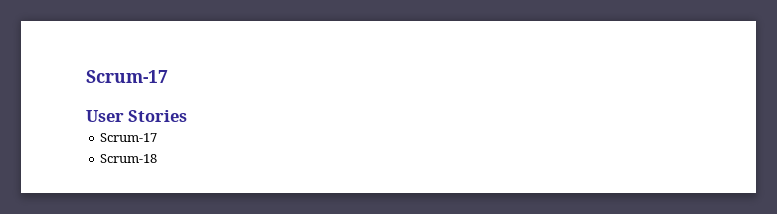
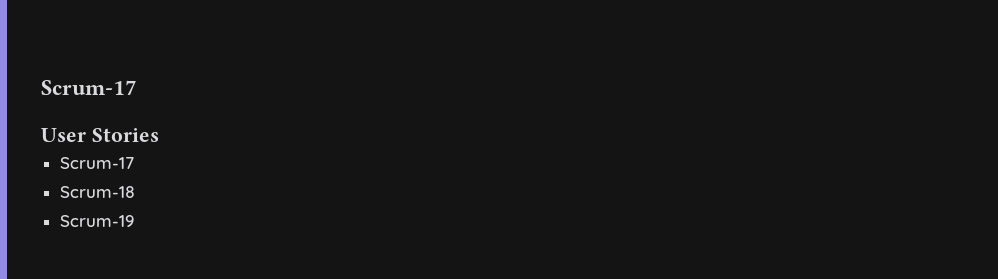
+ Scrum-19

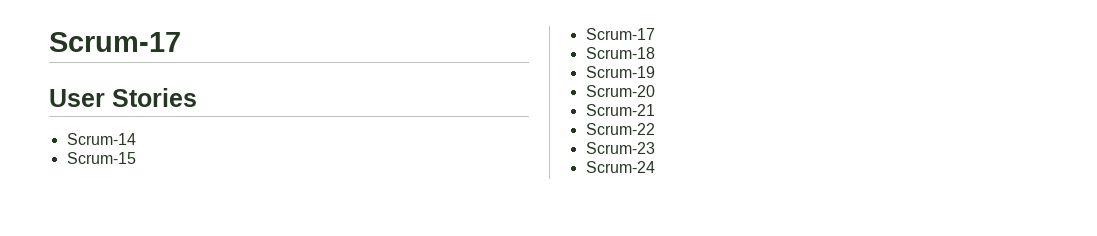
+ Scrum-14
+ Scrum-15
+ Scrum-20
+ Scrum-21
+ Scrum-22
+ Scrum-23
+ Scrum-24

